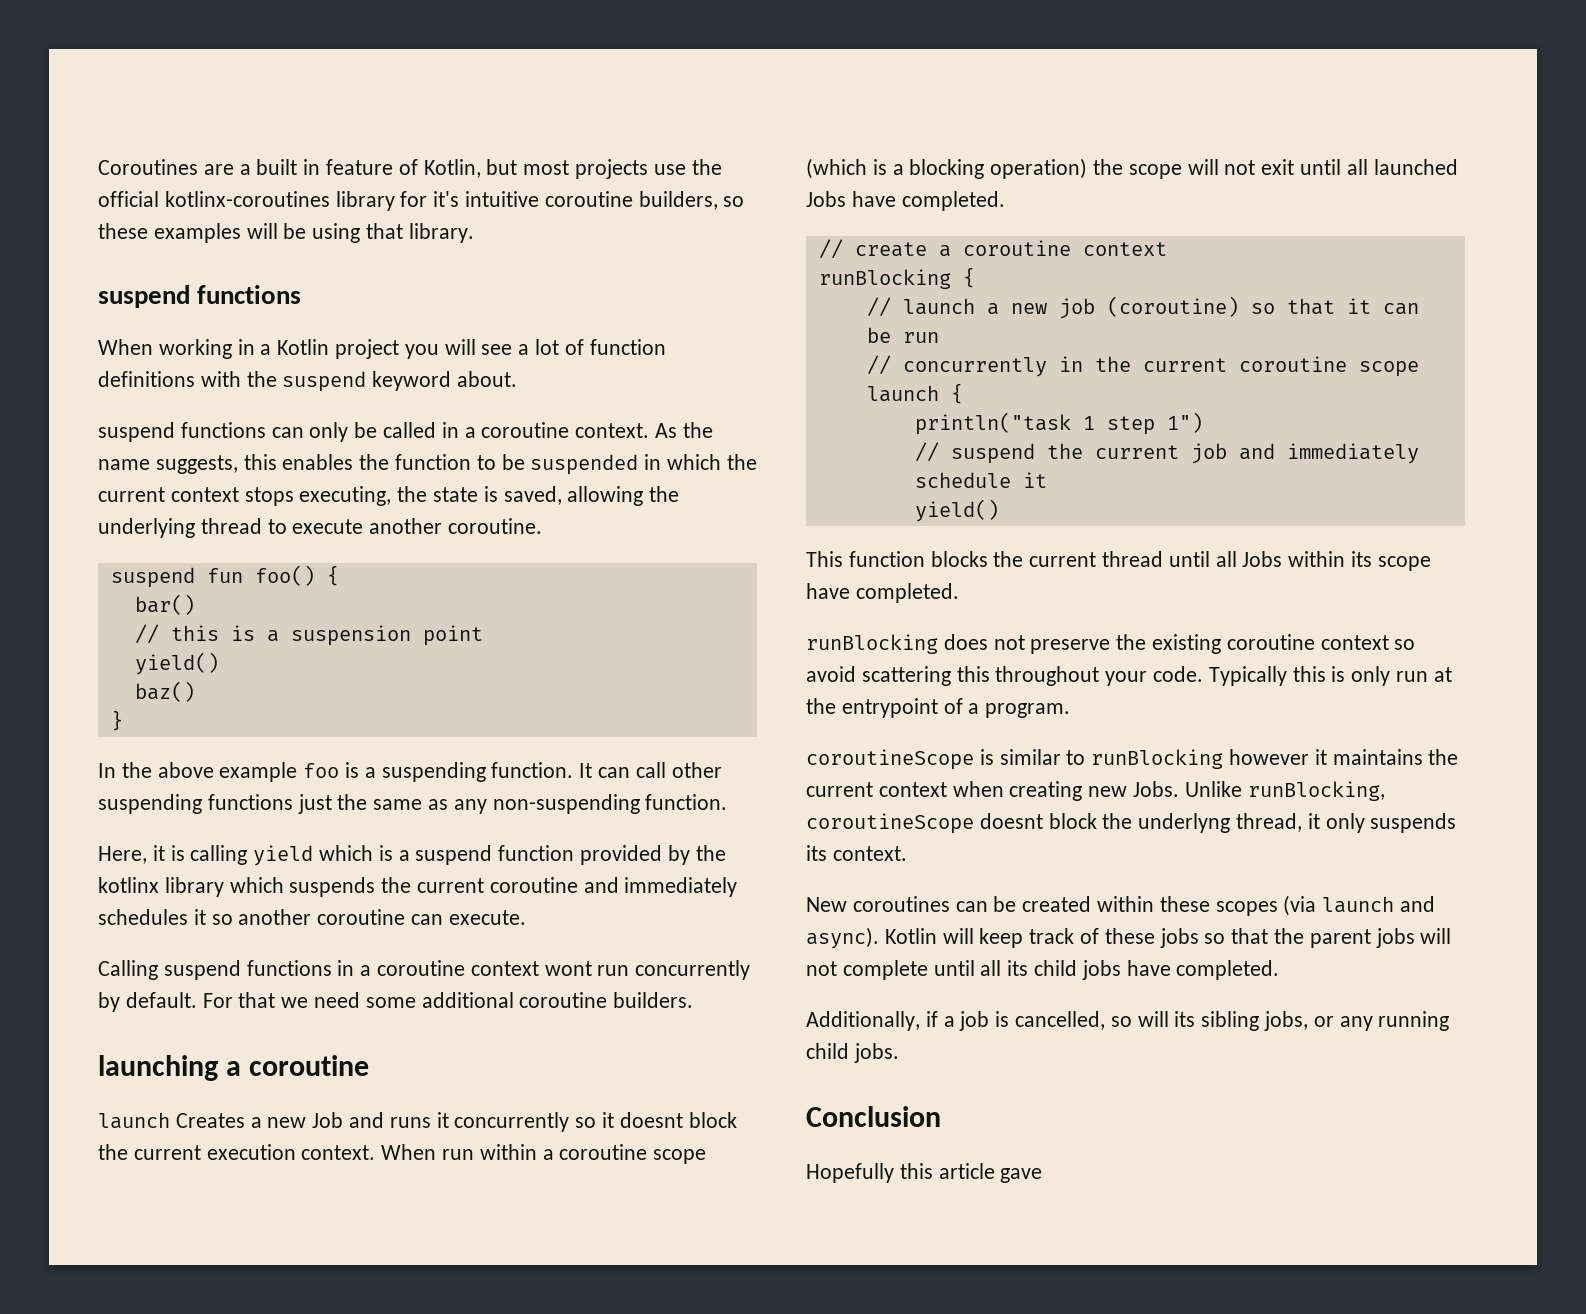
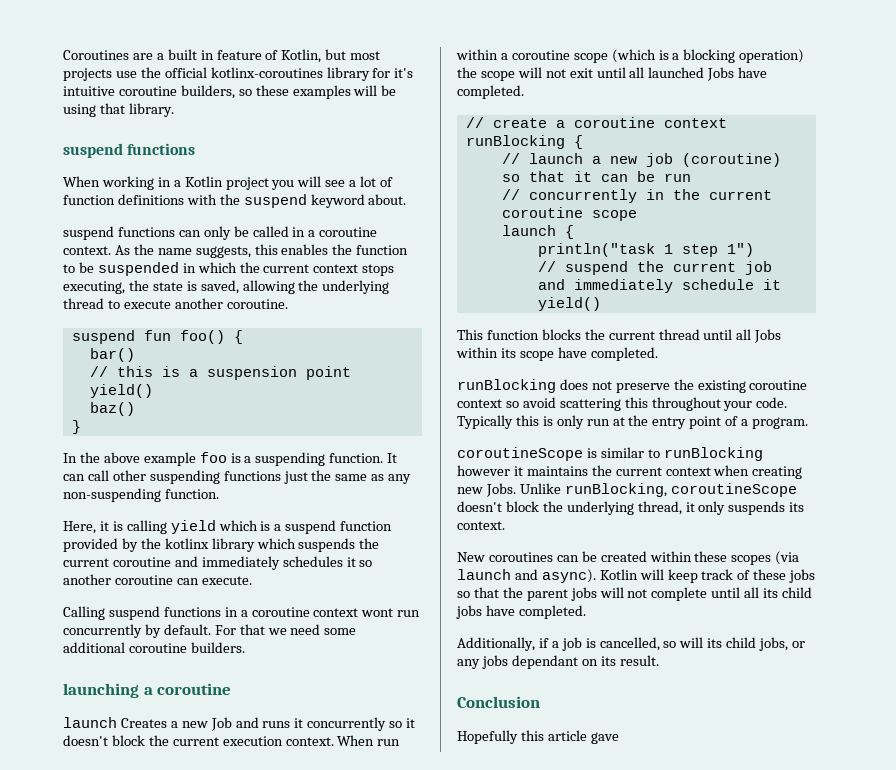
- launch Creates a new Job and runs it concurrently so it doesnt block the current execution context.
+ launch Creates a new Job and runs it concurrently so it doesn't block the current execution context.
- Typically this is only run at the entrypoint of a program.
+ Typically this is only run at the entry point of a program.
- Unlike runBlocking, coroutineScope doesnt block the underlyng thread, it only suspends its context.
+ Unlike runBlocking, coroutineScope doesn't block the underlying thread, it only suspends its context.
- Additionally, if a job is cancelled, so will its sibling jobs, or any running child jobs.
+ Additionally, if a job is cancelled, so will its child jobs, or any jobs dependant on its result.

